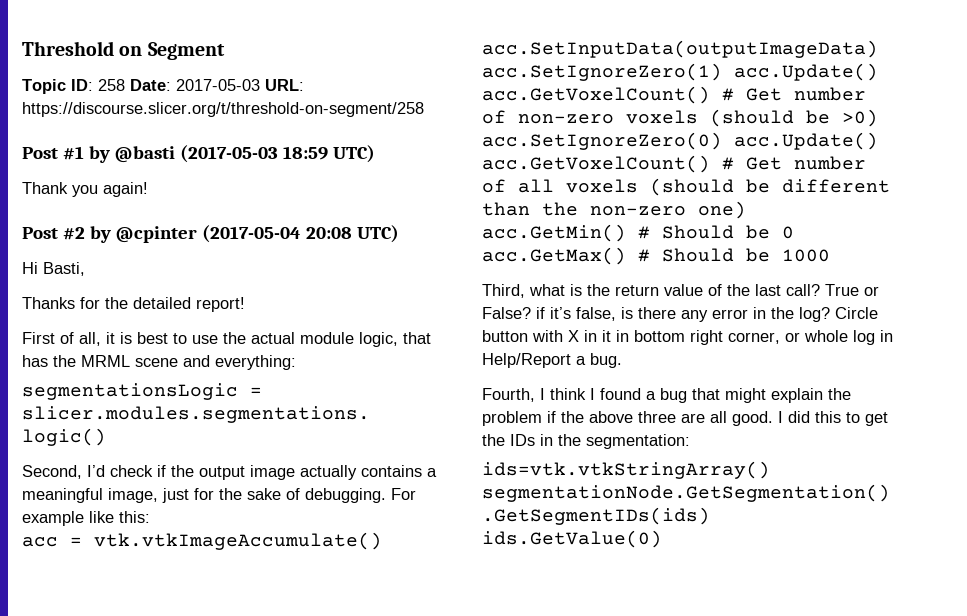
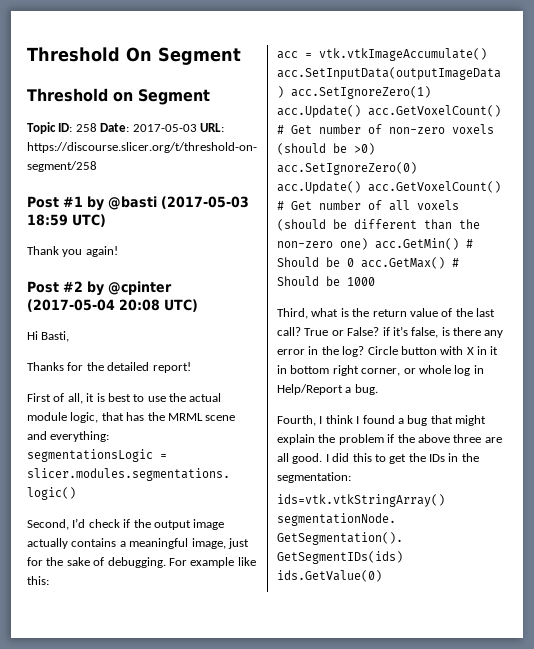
+ Threshold On Segment

